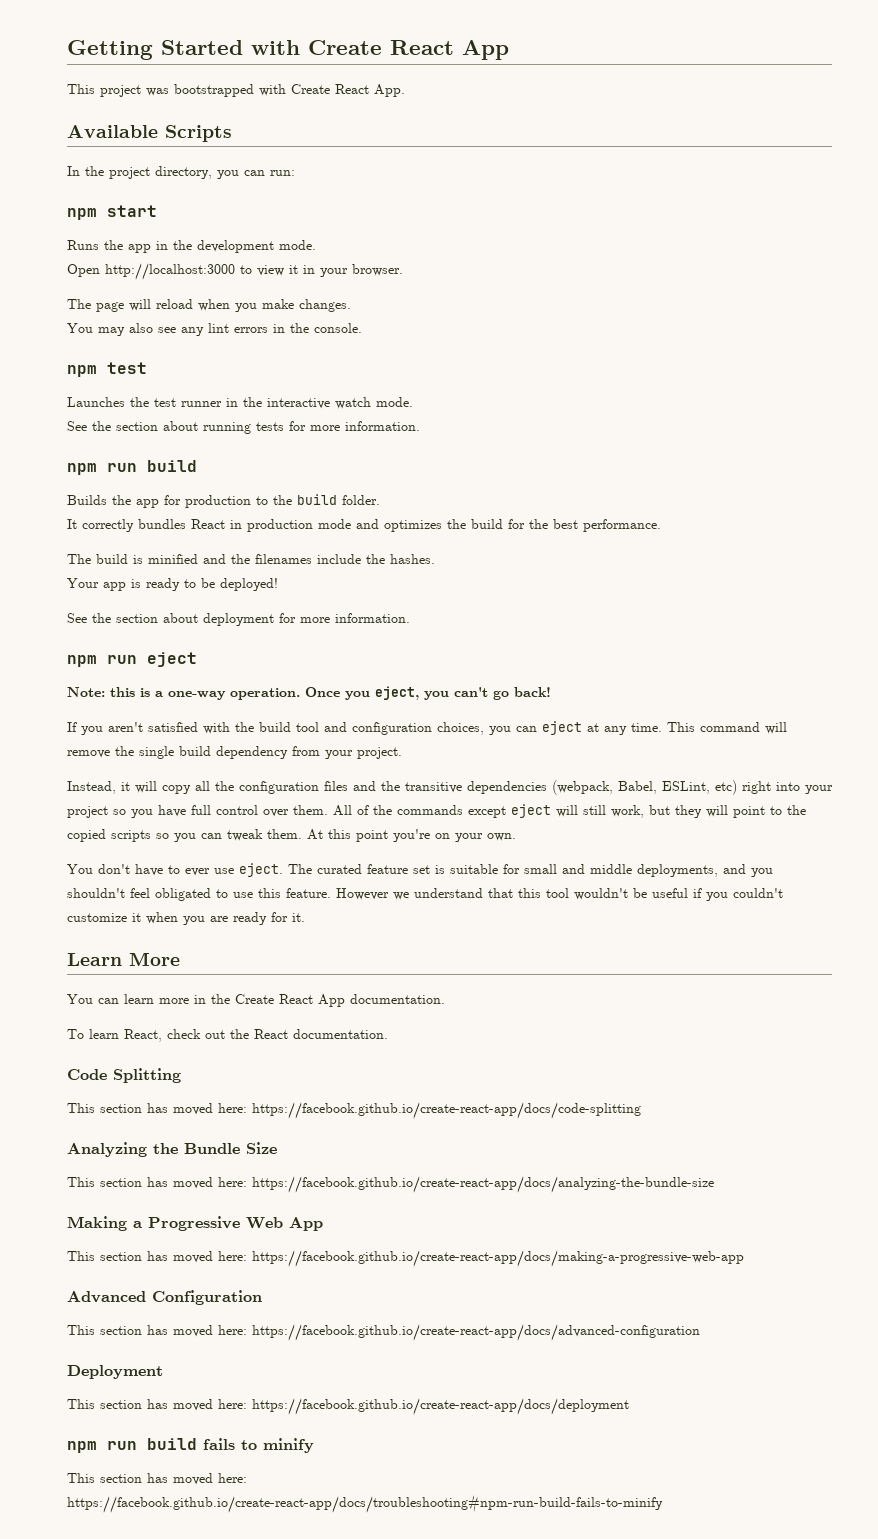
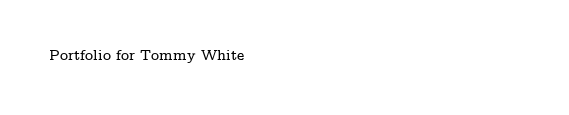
- Getting Started with Create React App
- This project was bootstrapped with Create React App.
- Available Scripts
- In the project directory, you can run:
- npm start
- Runs the app in the development mode.
- Open http://localhost:3000 to view it in your browser.
- The page will reload when you make changes.
- You may also see any lint errors in the console.
- npm test
- Launches the test runner in the interactive watch mode.
- See the section about running tests for more information.
- npm run build
- Builds the app for production to the build folder.
- It correctly bundles React in production mode and optimizes the build for the best performance.
- The build is minified and the filenames include the hashes.
- Your app is ready to be deployed!
- See the section about deployment for more information.
- npm run eject
- Note: this is a one-way operation. Once you eject, you can't go back!
- If you aren't satisfied with the build tool and configuration choices, you can eject at any time. This command will remove the single build dependency from your project.
- Instead, it will copy all the configuration files and the transitive dependencies (webpack, Babel, ESLint, etc) right into your project so you have full control over them. All of the commands except eject will still work, but they will point to the copied scripts so you can tweak them. At this point you're on your own.
- You don't have to ever use eject. The curated feature set is suitable for small and middle deployments, and you shouldn't feel obligated to use this feature. However we understand that this tool wouldn't be useful if you couldn't customize it when you are ready for it.
- Learn More
- You can learn more in the Create React App documentation.
- To learn React, check out the React documentation.
- Code Splitting
- This section has moved here: https://facebook.github.io/create-react-app/docs/code-splitting
- Analyzing the Bundle Size
- This section has moved here: https://facebook.github.io/create-react-app/docs/analyzing-the-bundle-size
- Making a Progressive Web App
- This section has moved here: https://facebook.github.io/create-react-app/docs/making-a-progressive-web-app
- Advanced Configuration
- This section has moved here: https://facebook.github.io/create-react-app/docs/advanced-configuration
- Deployment
- This section has moved here: https://facebook.github.io/create-react-app/docs/deployment
- npm run build fails to minify
- This section has moved here: https://facebook.github.io/create-react-app/docs/troubleshooting#npm-run-build-fails-to-minify
+ Portfolio for Tommy White

